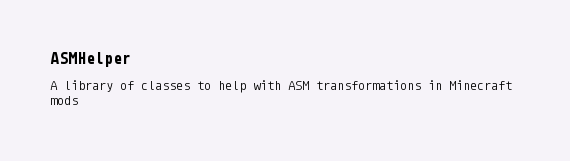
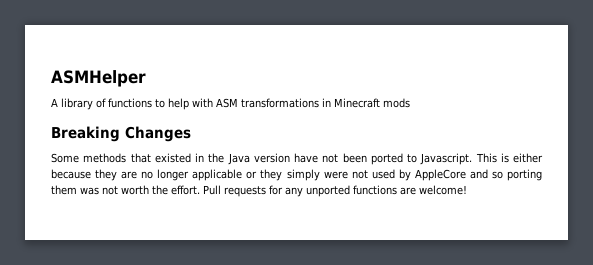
- A library of classes to help with ASM transformations in Minecraft mods
+ A library of functions to help with ASM transformations in Minecraft mods
+ Breaking Changes
+ Some methods that existed in the Java version have not been ported to Javascript. This is either because they are no longer applicable or they simply were not used by AppleCore and so porting them was not worth the effort. Pull requests for any unported functions are welcome!

